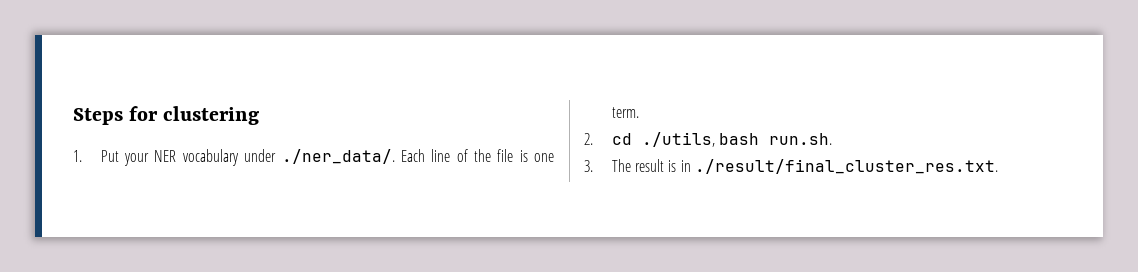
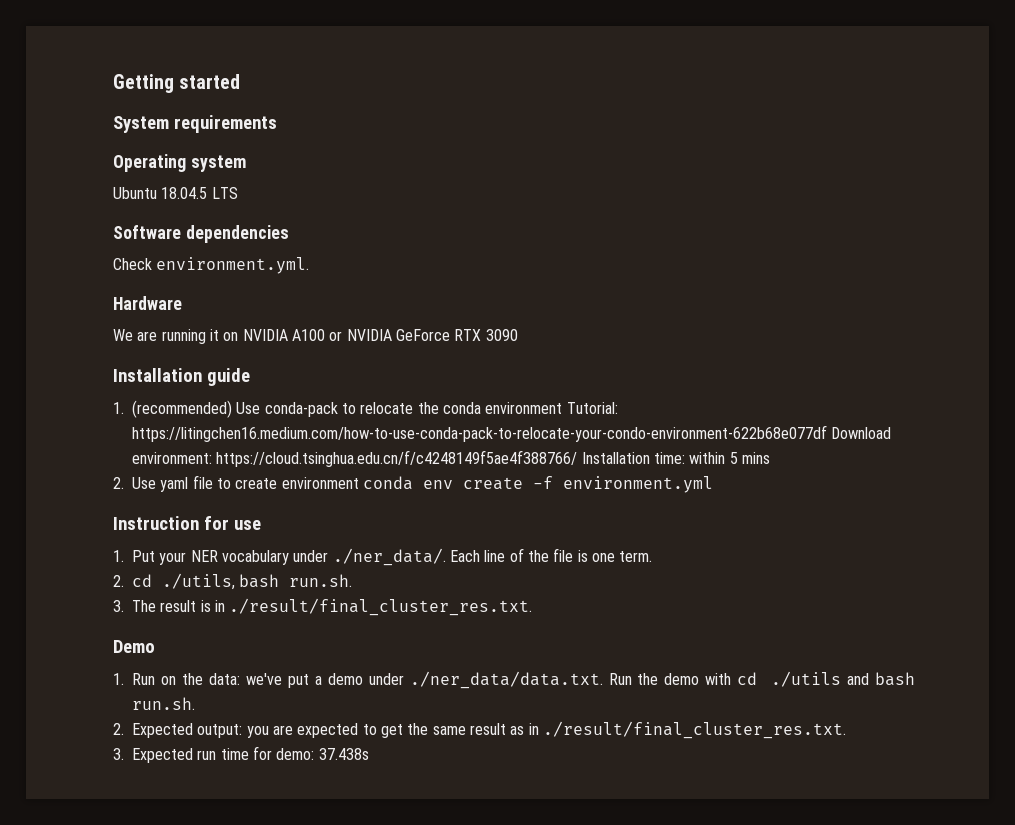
- Steps for clustering
+ Getting started
+ System requirements
+ Operating system
+ Ubuntu 18.04.5 LTS
+ Software dependencies
+ Check environment.yml.
+ Hardware
+ We are running it on NVIDIA A100 or NVIDIA GeForce RTX 3090
+ Installation guide
+ 1. (recommended) Use conda-pack to relocate the conda environment Tutorial: https://litingchen16.medium.com/how-to-use-conda-pack-to-relocate-your-condo-environment-622b68e077df Download environment: https://cloud.tsinghua.edu.cn/f/c4248149f5ae4f388766/ Installation time: within 5 mins
+ 2. Use yaml file to create environment conda env create -f environment.yml
+ Instruction for use
+ Demo
+ 1. Run on the data: we've put a demo under ./ner_data/data.txt. Run the demo with cd ./utils and bash run.sh.
+ 2. Expected output: you are expected to get the same result as in ./result/final_cluster_res.txt.
+ 3. Expected run time for demo: 37.438s

